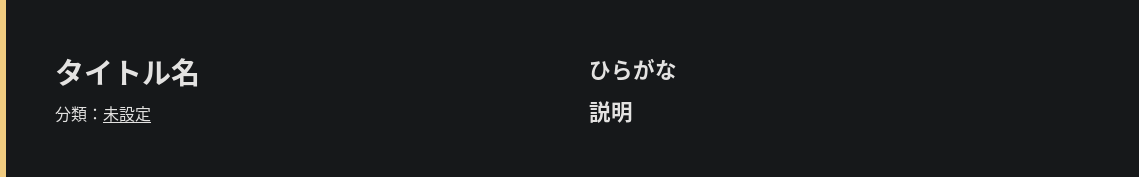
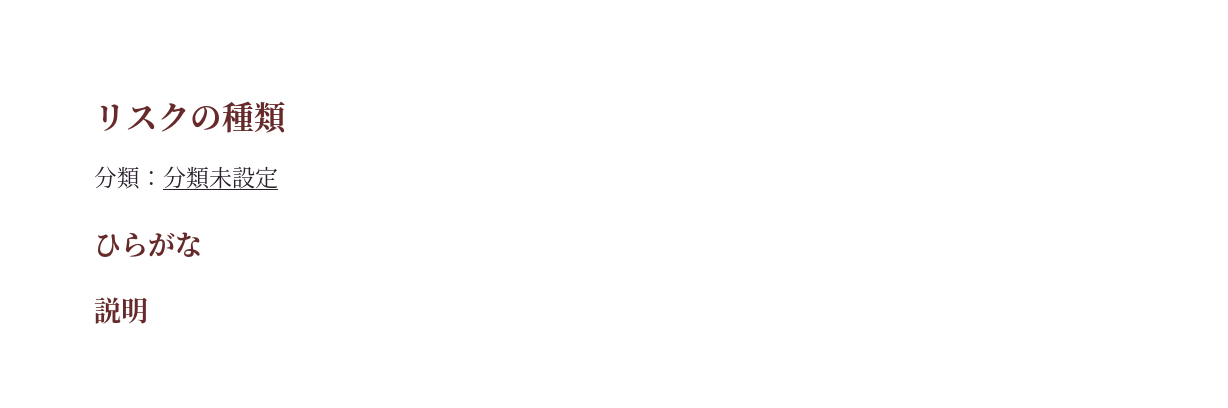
- タイトル名
+ リスクの種類
- 分類：未設定
+ 分類：分類未設定

